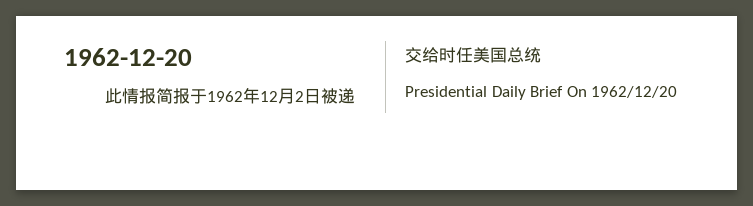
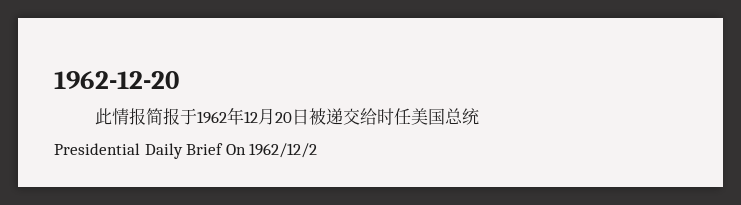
- 此情报简报于1962年12月2日被递交给时任美国总统
+ 此情报简报于1962年12月20日被递交给时任美国总统
- Presidential Daily Brief On 1962/12/20
+ Presidential Daily Brief On 1962/12/2

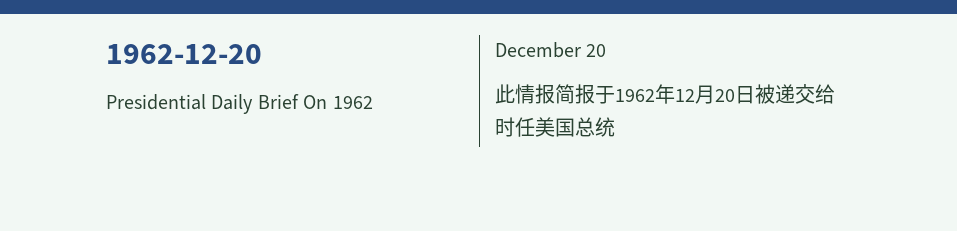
+ Presidential Daily Brief On 1962 December 20
- Presidential Daily Brief On 1962/12/2

